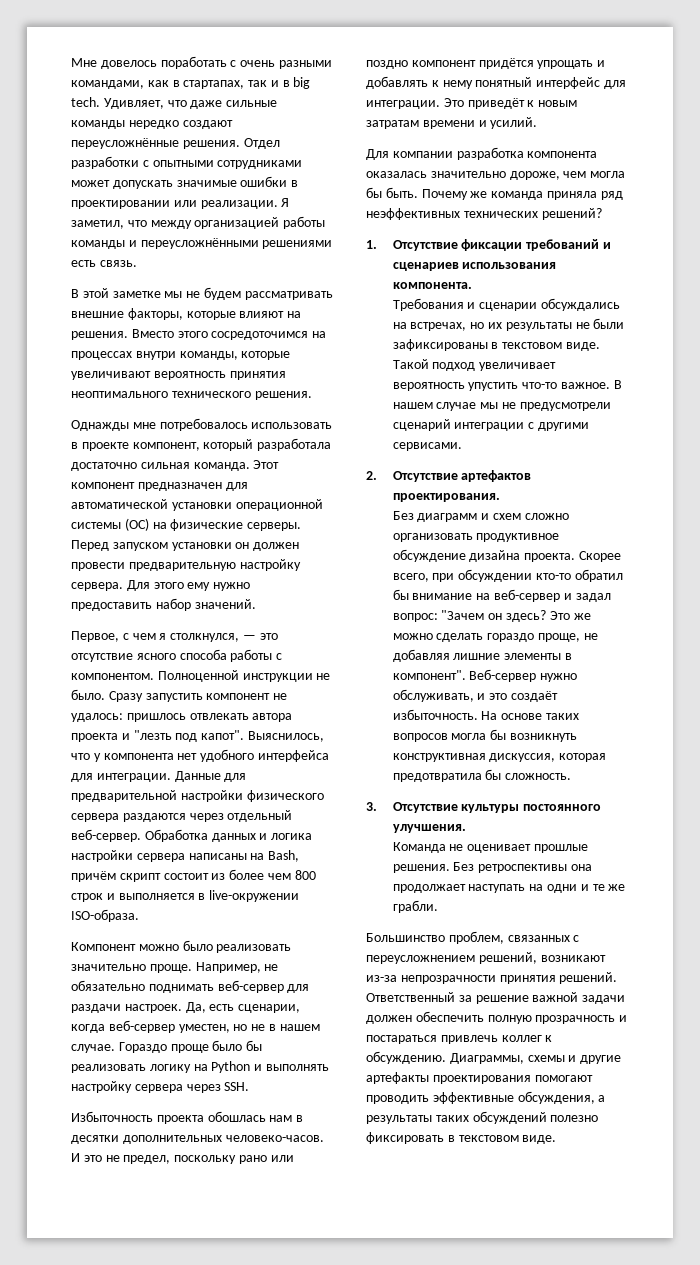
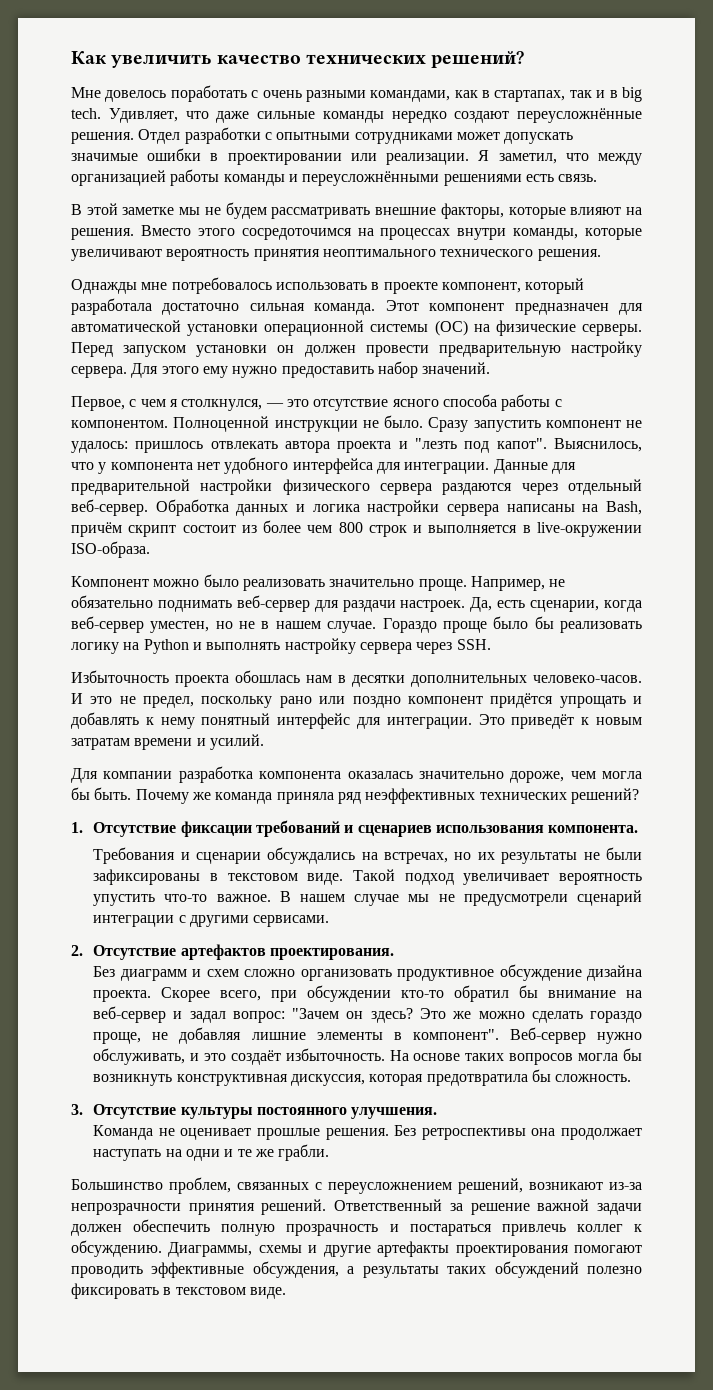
+ Как увеличить качество технических решений?

